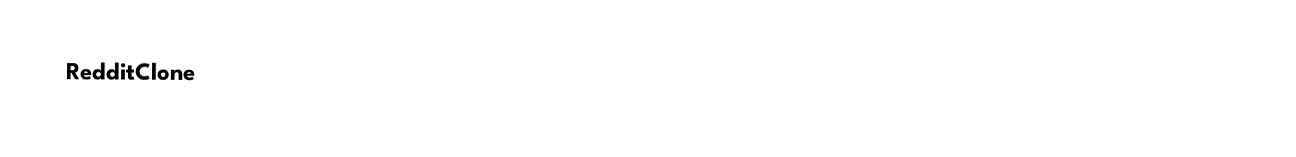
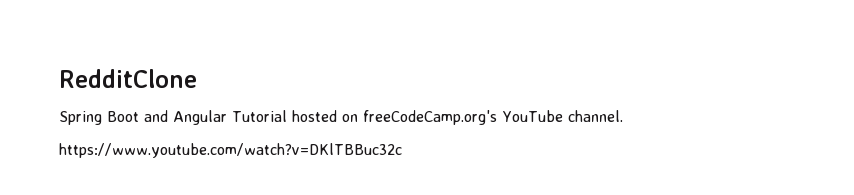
+ Spring Boot and Angular Tutorial hosted on freeCodeCamp.org's YouTube channel.
+ https://www.youtube.com/watch?v=DKlTBBuc32c

